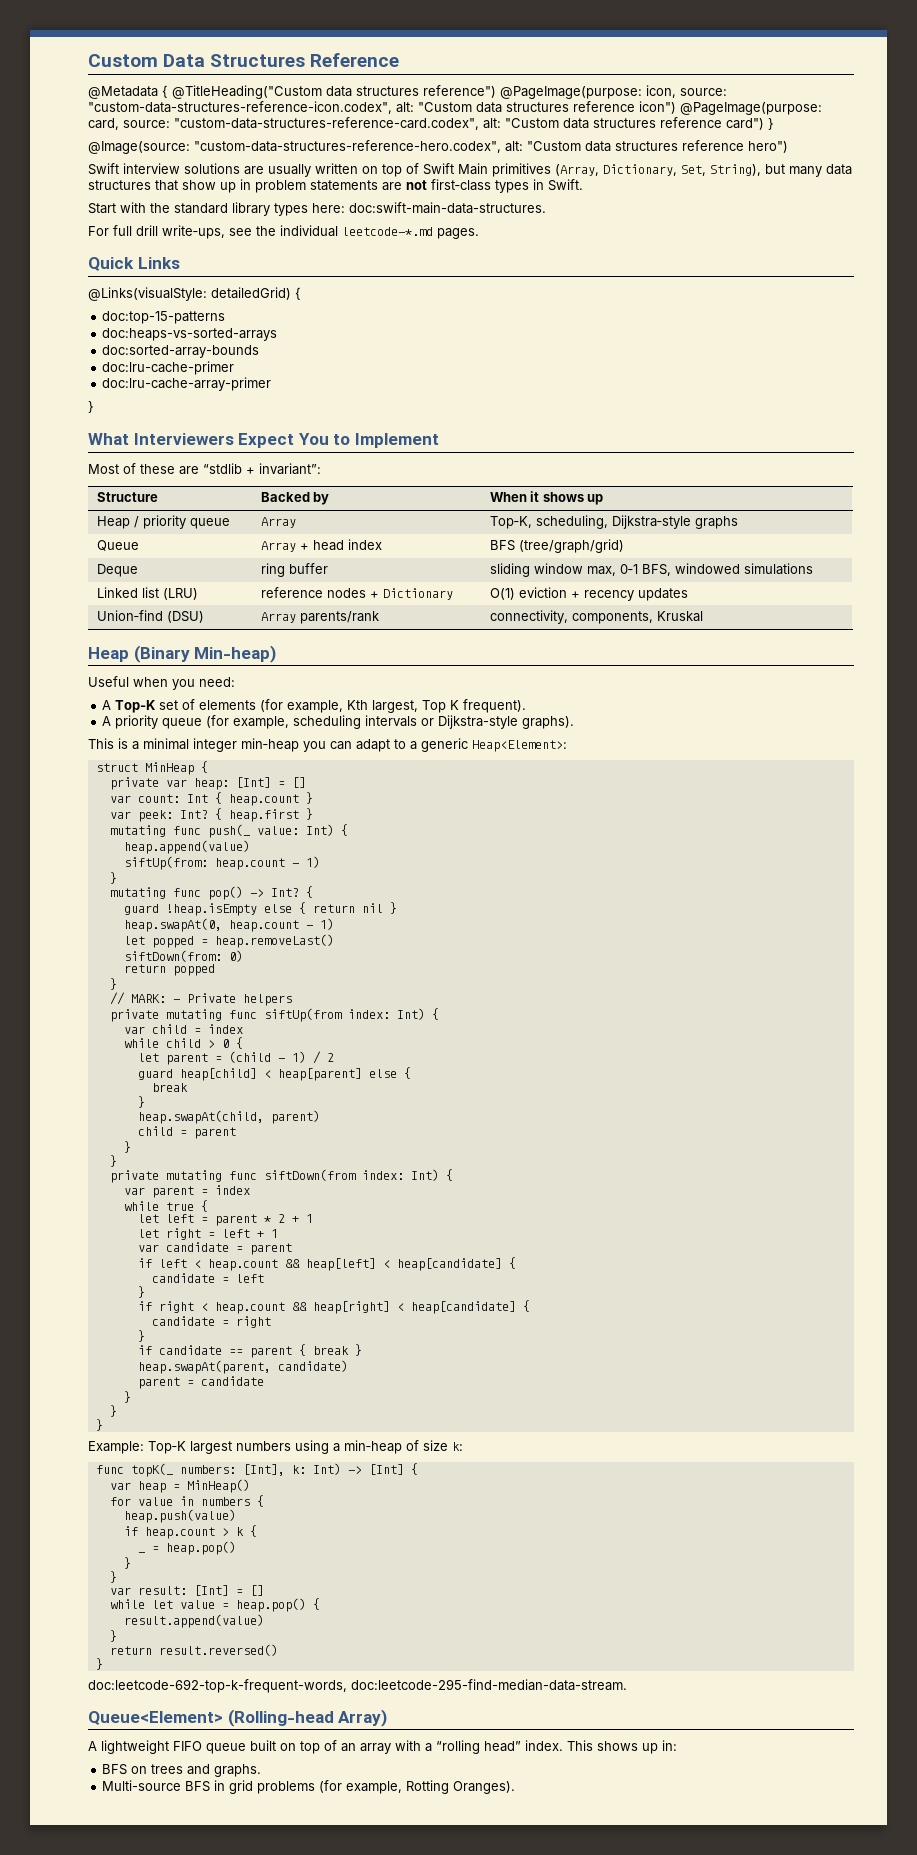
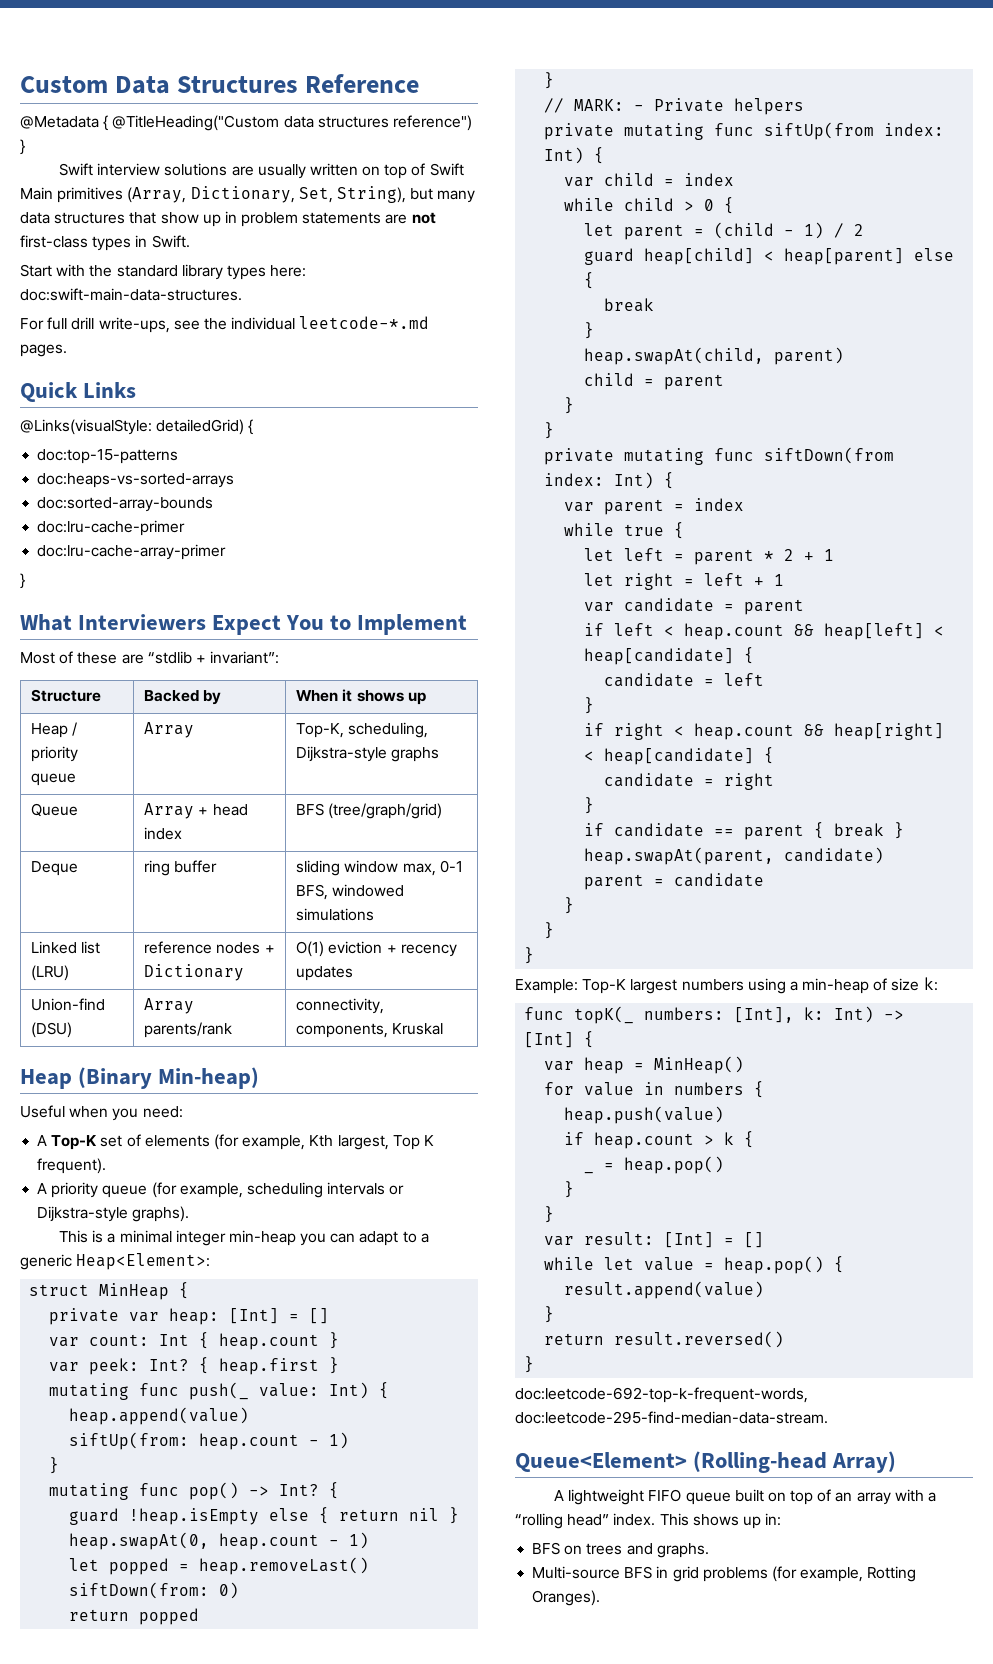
- @Metadata { @TitleHeading("Custom data structures reference") @PageImage(purpose: icon, source: "custom-data-structures-reference-icon.codex", alt: "Custom data structures reference icon") @PageImage(purpose: card, source: "custom-data-structures-reference-card.codex", alt: "Custom data structures reference card") }
- @Image(source: "custom-data-structures-reference-hero.codex", alt: "Custom data structures reference hero")
+ @Metadata { @TitleHeading("Custom data structures reference") }

